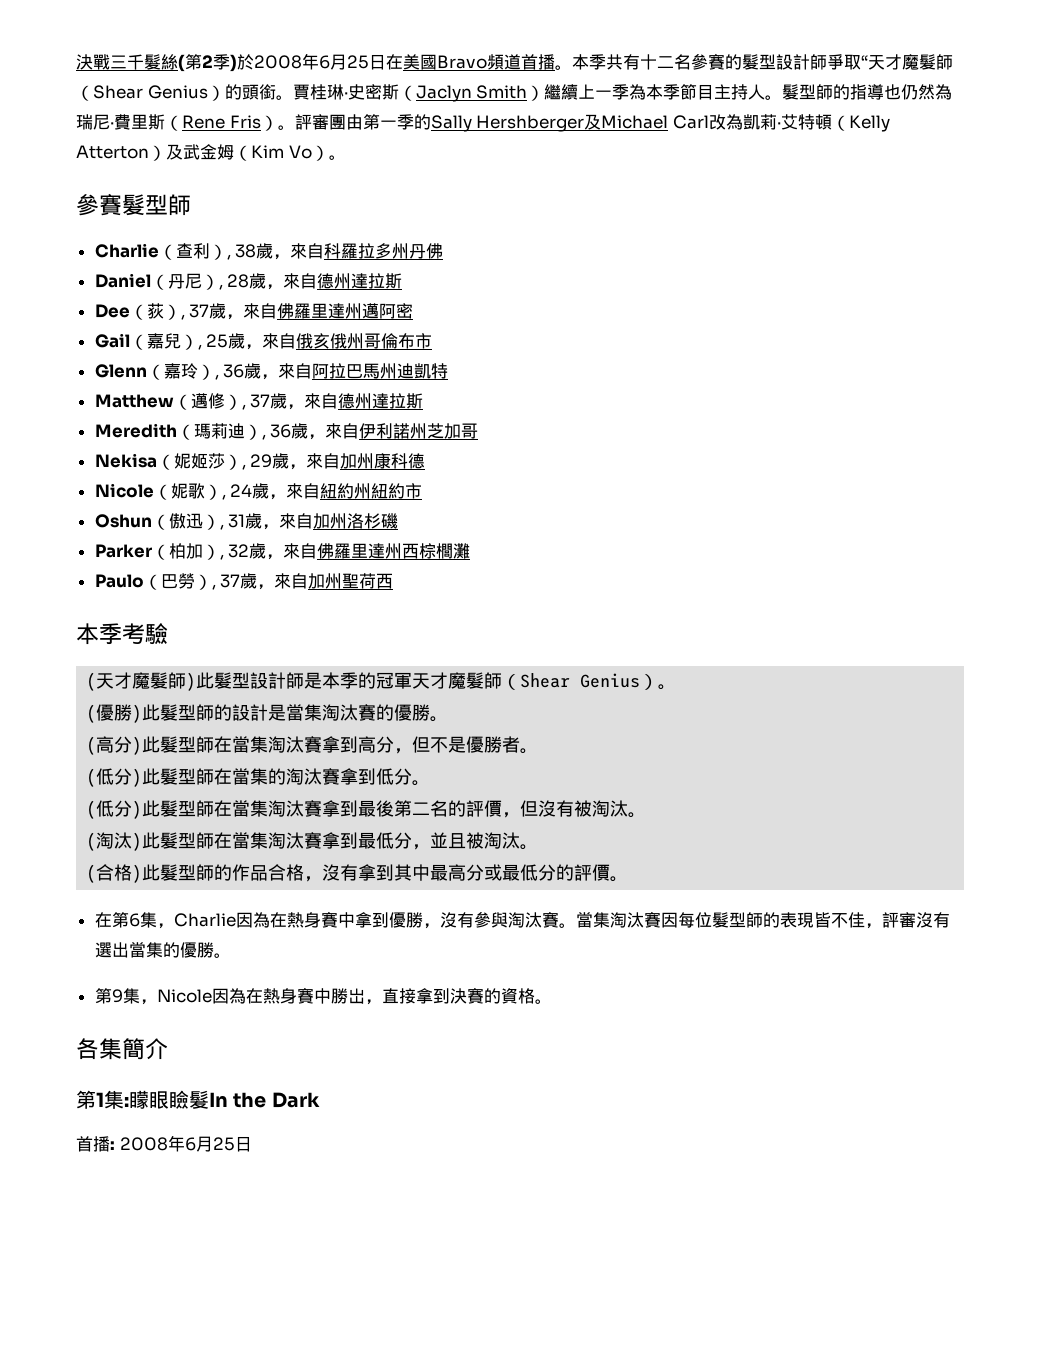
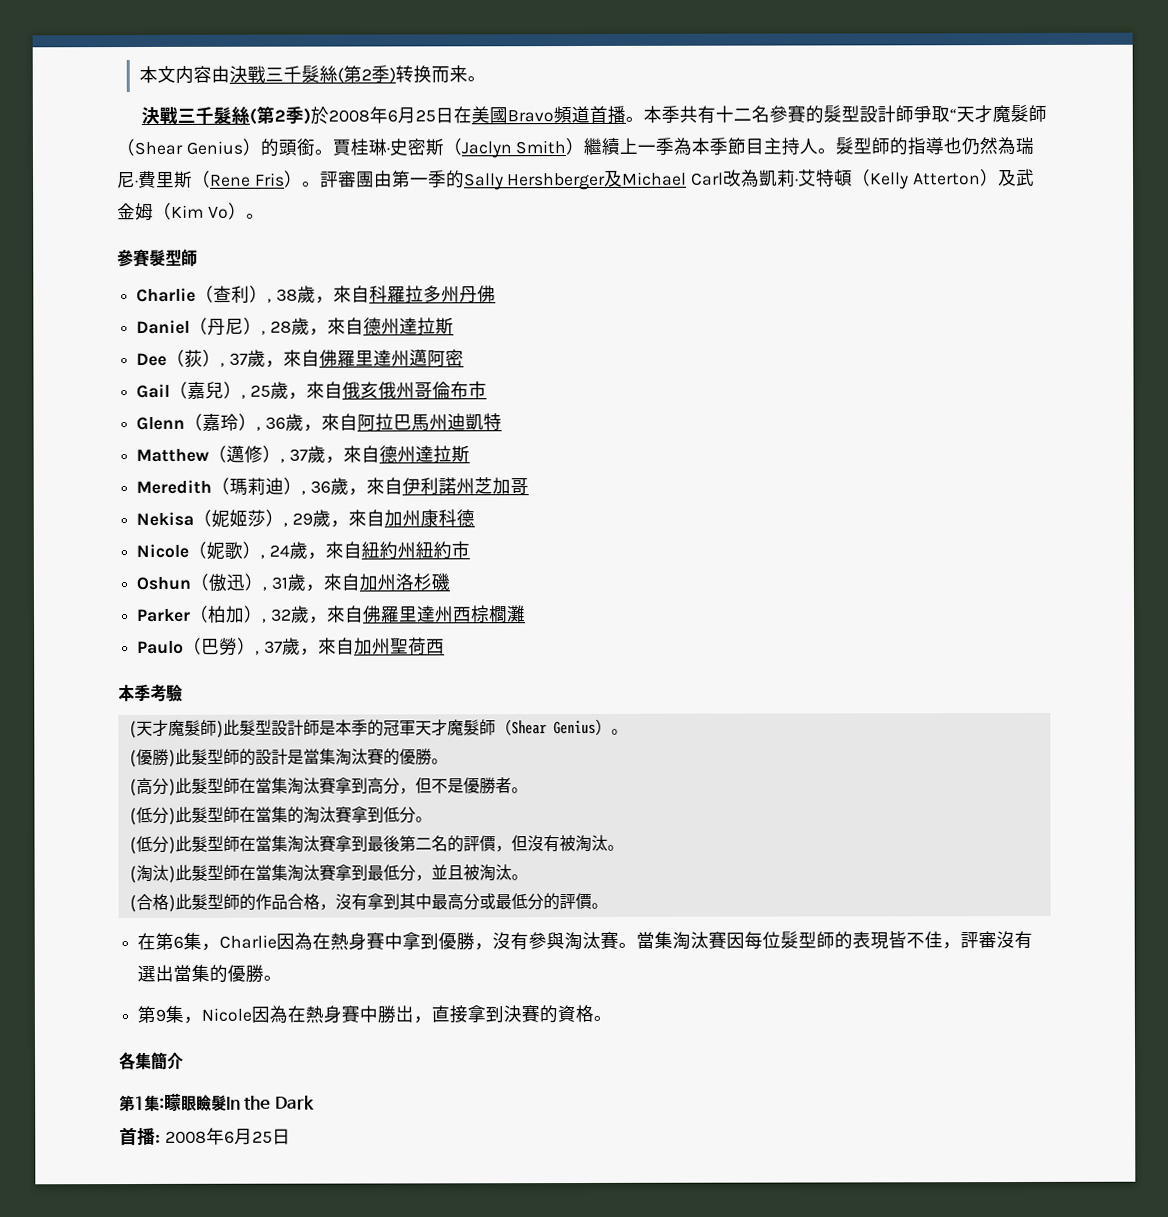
+ 本文内容由決戰三千髮絲(第2季)转换而来。

